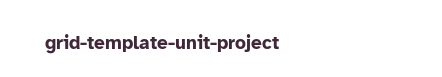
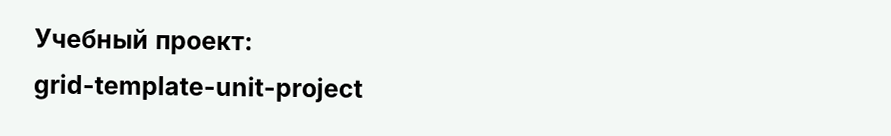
+ Учебный проект:

